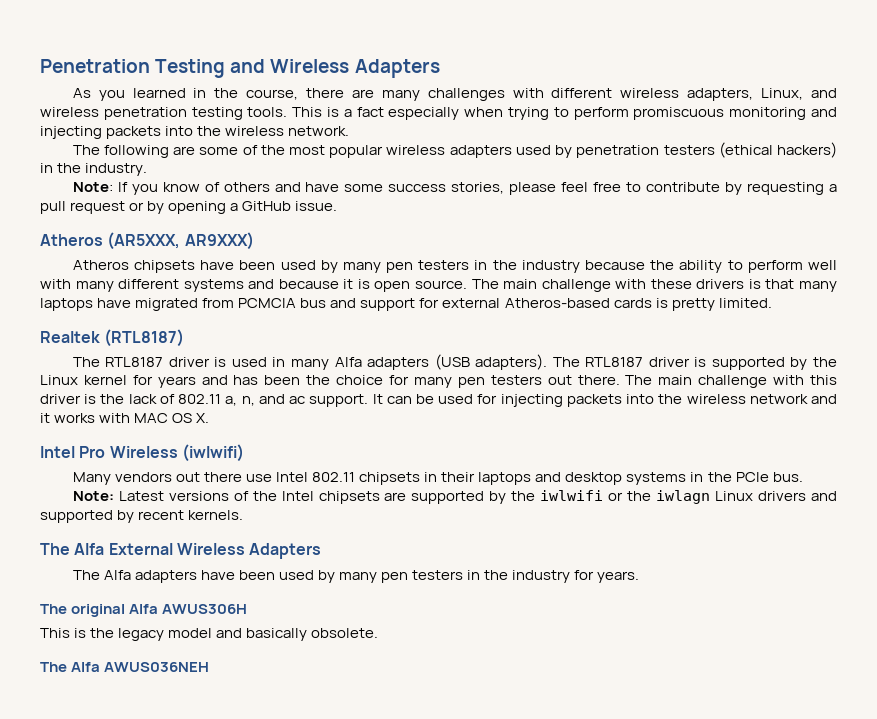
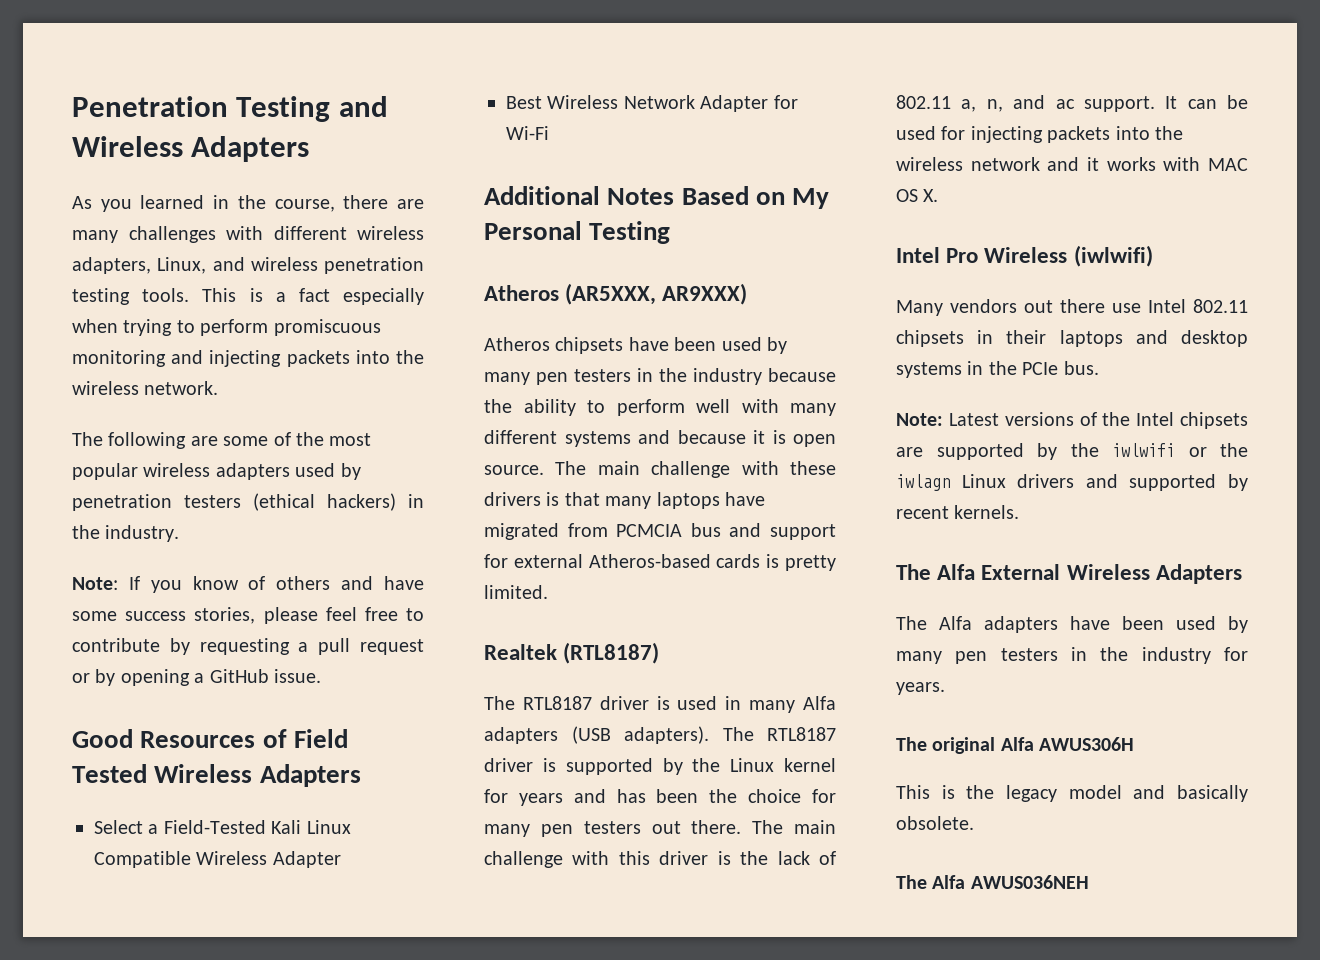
+ Good Resources of Field Tested Wireless Adapters
+ Select a Field-Tested Kali Linux Compatible Wireless Adapter
+ Best Wireless Network Adapter for Wi-Fi
+ Additional Notes Based on My Personal Testing

